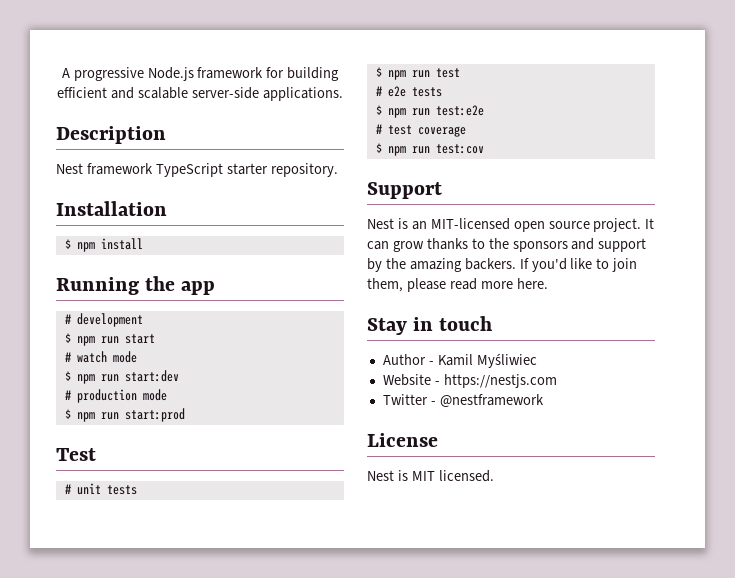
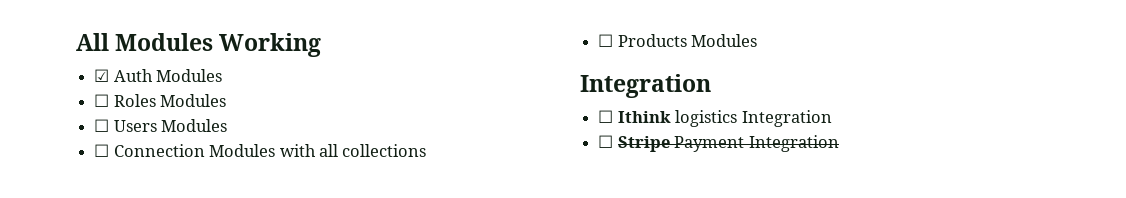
- A progressive Node.js framework for building efficient and scalable server-side applications.
- Description
- Nest framework TypeScript starter repository.
- Installation
- $ npm install
- Running the app
- # development
- $ npm run start
- # watch mode
- $ npm run start:dev
- # production mode
- $ npm run start:prod
- Test
- # unit tests
- $ npm run test
- # e2e tests
- $ npm run test:e2e
- # test coverage
- $ npm run test:cov
- Support
- Nest is an MIT-licensed open source project. It can grow thanks to the sponsors and support by the amazing backers. If you'd like to join them, please read more here.
- Stay in touch
- Author - Kamil Myśliwiec
- Website - https://nestjs.com
- Twitter - @nestframework
- License
- Nest is MIT licensed.
+ All Modules Working
+ ☑ Auth Modules
+ ☐ Roles Modules
+ ☐ Users Modules
+ ☐ Connection Modules with all collections
+ ☐ Products Modules
+ Integration
+ ☐ Ithink logistics Integration
+ ☐ Stripe Payment Integration

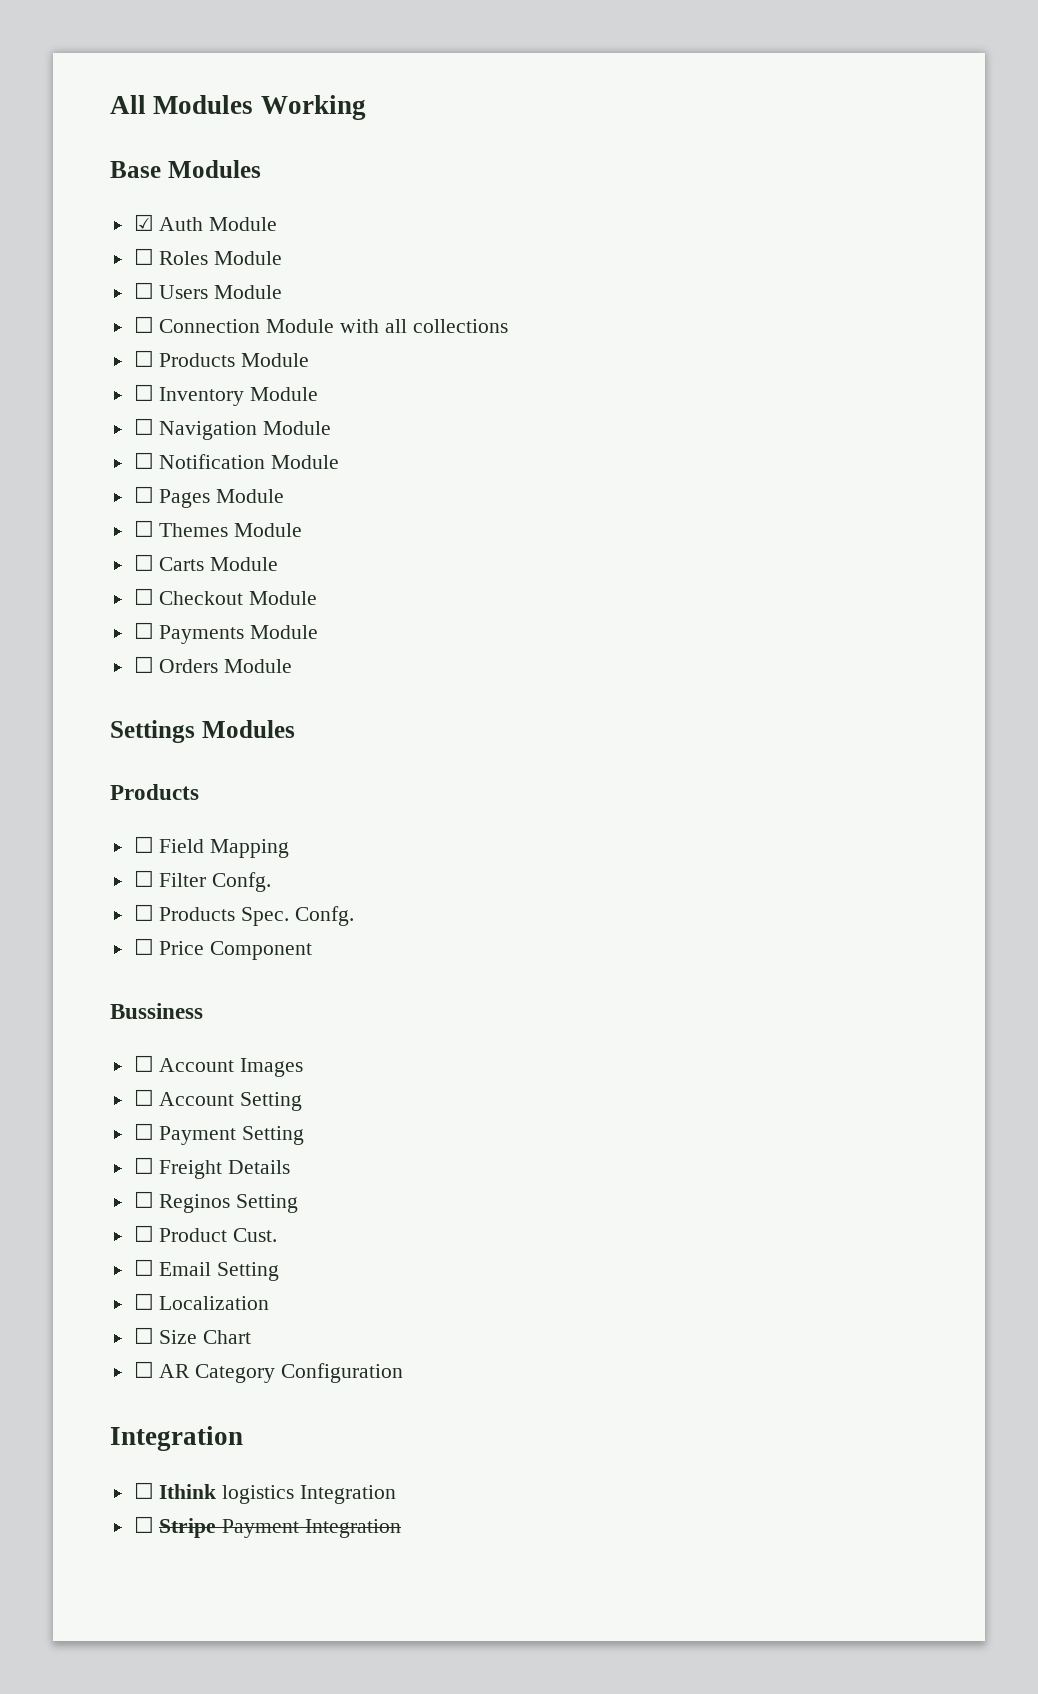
+ Base Modules
- ☑ Auth Modules
+ ☑ Auth Module
- ☐ Roles Modules
+ ☐ Roles Module
- ☐ Users Modules
+ ☐ Users Module
- ☐ Connection Modules with all collections
+ ☐ Connection Module with all collections
- ☐ Products Modules
+ ☐ Products Module
+ ☐ Inventory Module
+ ☐ Navigation Module
+ ☐ Notification Module
+ ☐ Pages Module
+ ☐ Themes Module
+ ☐ Carts Module
+ ☐ Checkout Module
+ ☐ Payments Module
+ ☐ Orders Module
+ Settings Modules
+ Products
+ ☐ Field Mapping
+ ☐ Filter Confg.
+ ☐ Products Spec. Confg.
+ ☐ Price Component
+ Bussiness
+ ☐ Account Images
+ ☐ Account Setting
+ ☐ Payment Setting
+ ☐ Freight Details
+ ☐ Reginos Setting
+ ☐ Product Cust.
+ ☐ Email Setting
+ ☐ Localization
+ ☐ Size Chart
+ ☐ AR Category Configuration

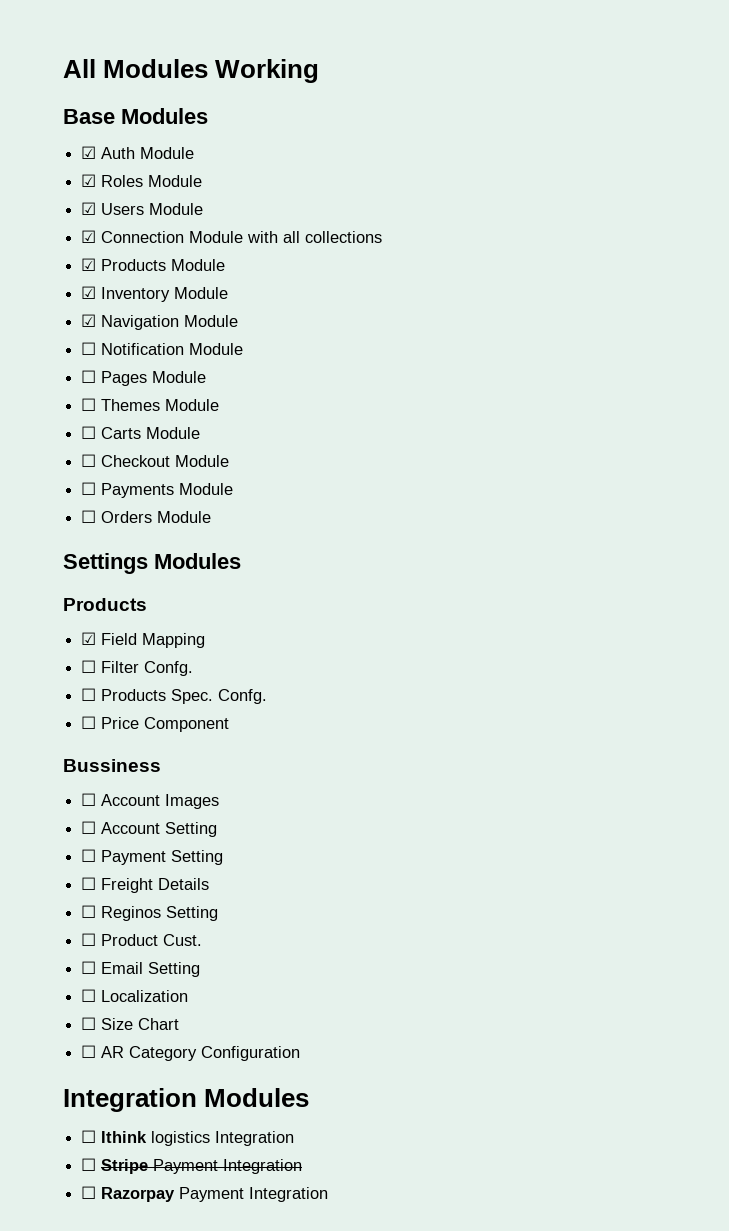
- ☐ Roles Module
+ ☑ Roles Module
- ☐ Users Module
+ ☑ Users Module
- ☐ Connection Module with all collections
+ ☑ Connection Module with all collections
- ☐ Products Module
+ ☑ Products Module
- ☐ Inventory Module
+ ☑ Inventory Module
- ☐ Navigation Module
+ ☑ Navigation Module
- ☐ Field Mapping
+ ☑ Field Mapping
  ☐ AR Category Configuration
- Integration
+ Integration Modules
+ ☐ Razorpay Payment Integration

